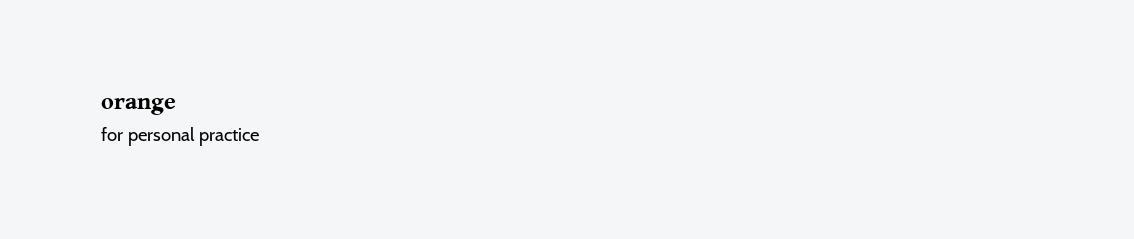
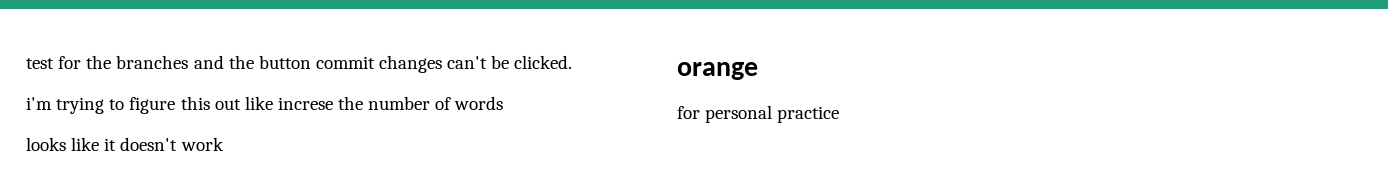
+ test for the branches and the button commit changes can't be clicked.
+ i'm trying to figure this out like increse the number of words
+ looks like it doesn't work

